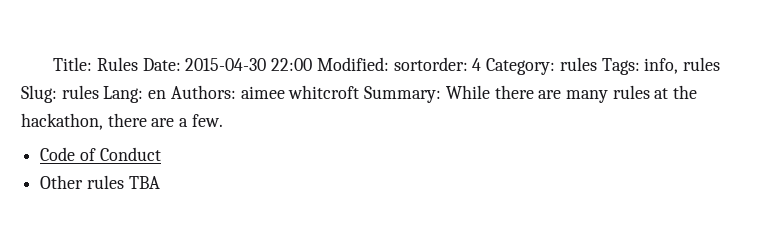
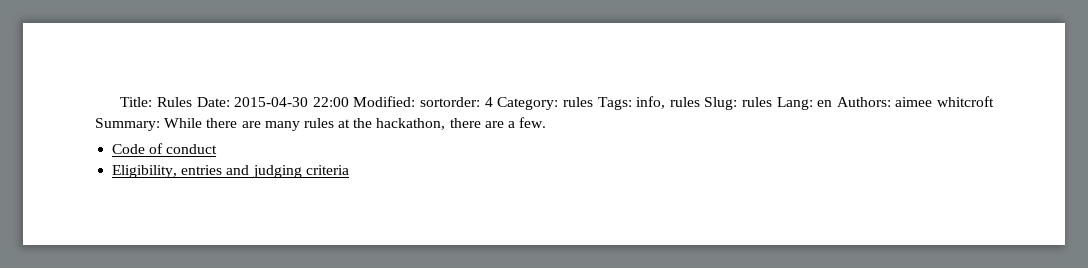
- Code of Conduct
- Other rules TBA
+ Code of conduct
+ Eligibility, entries and judging criteria

